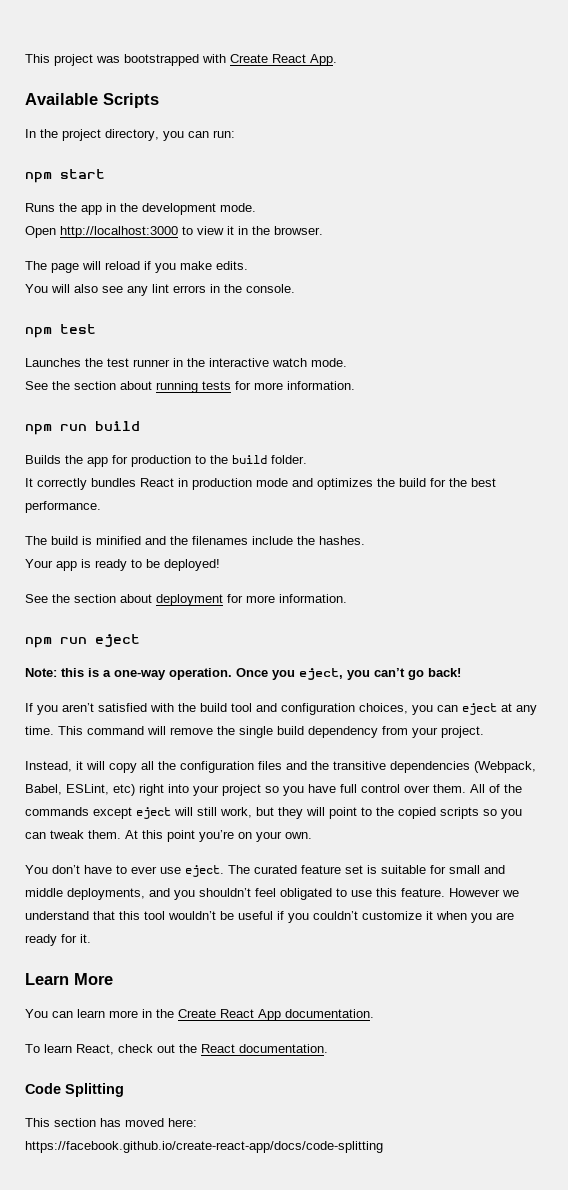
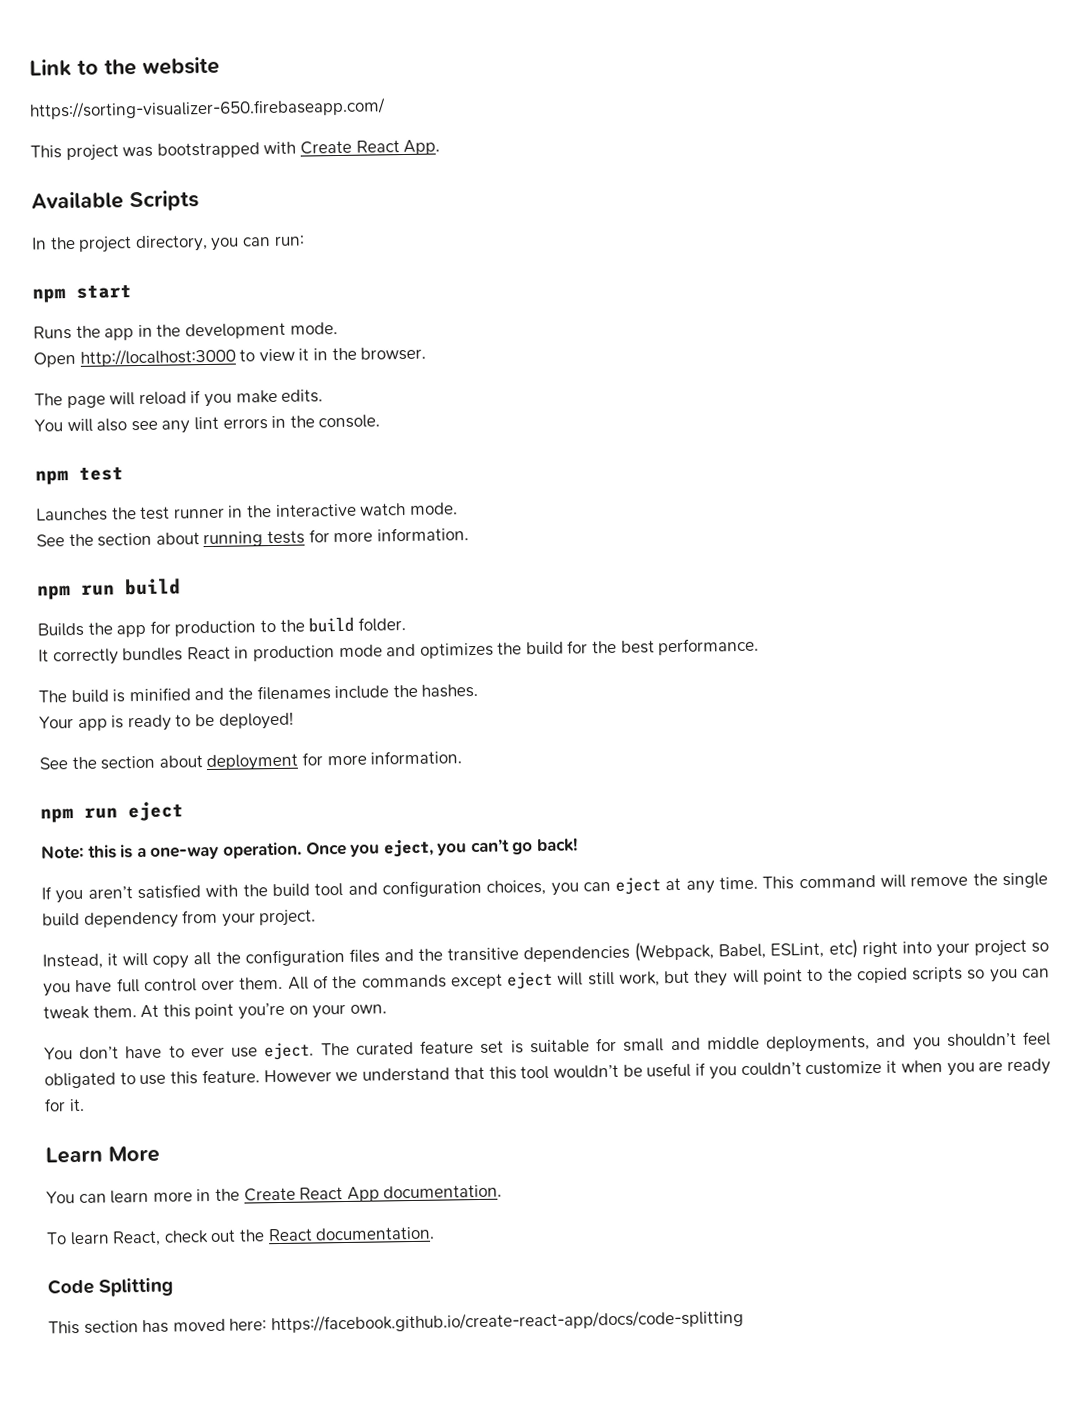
+ Link to the website
+ https://sorting-visualizer-650.firebaseapp.com/

